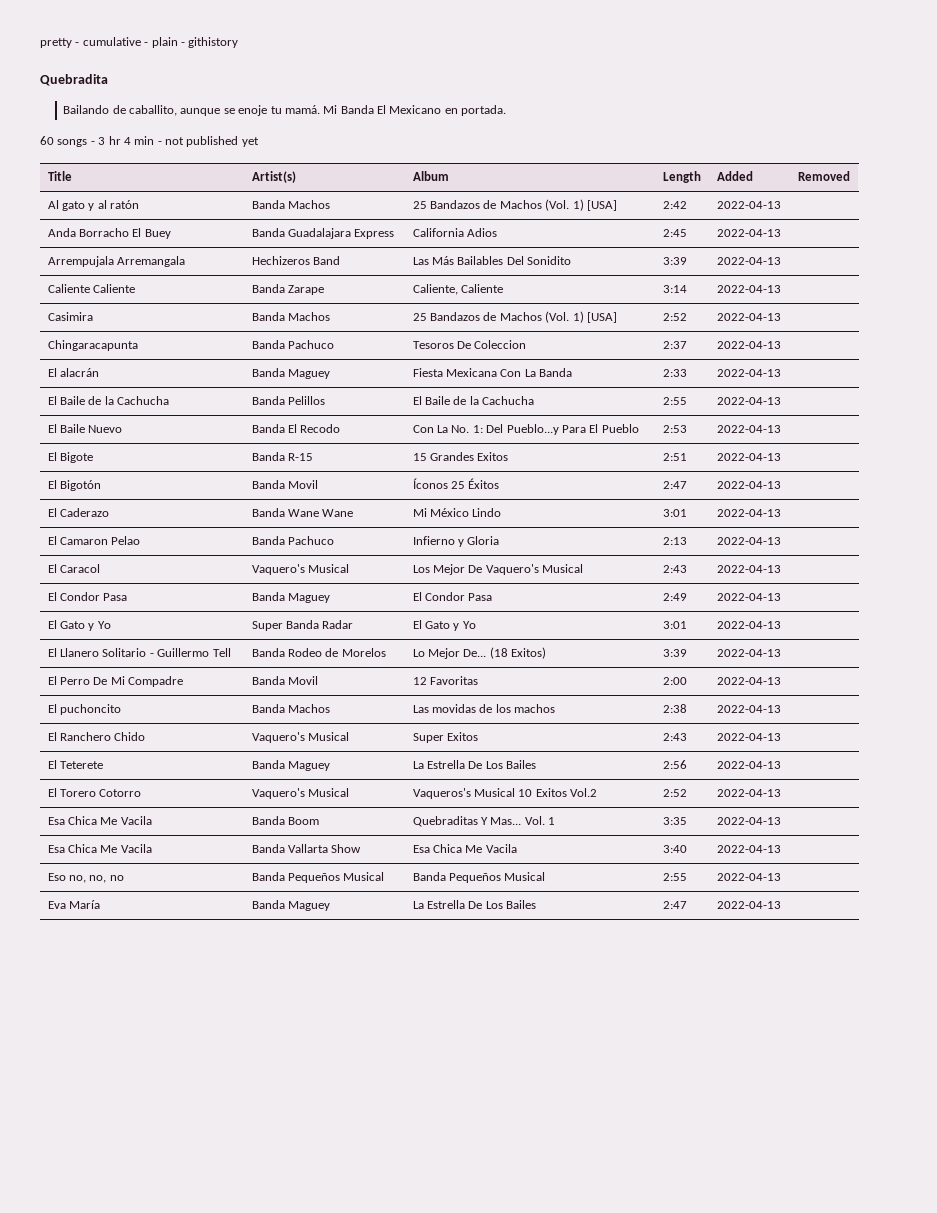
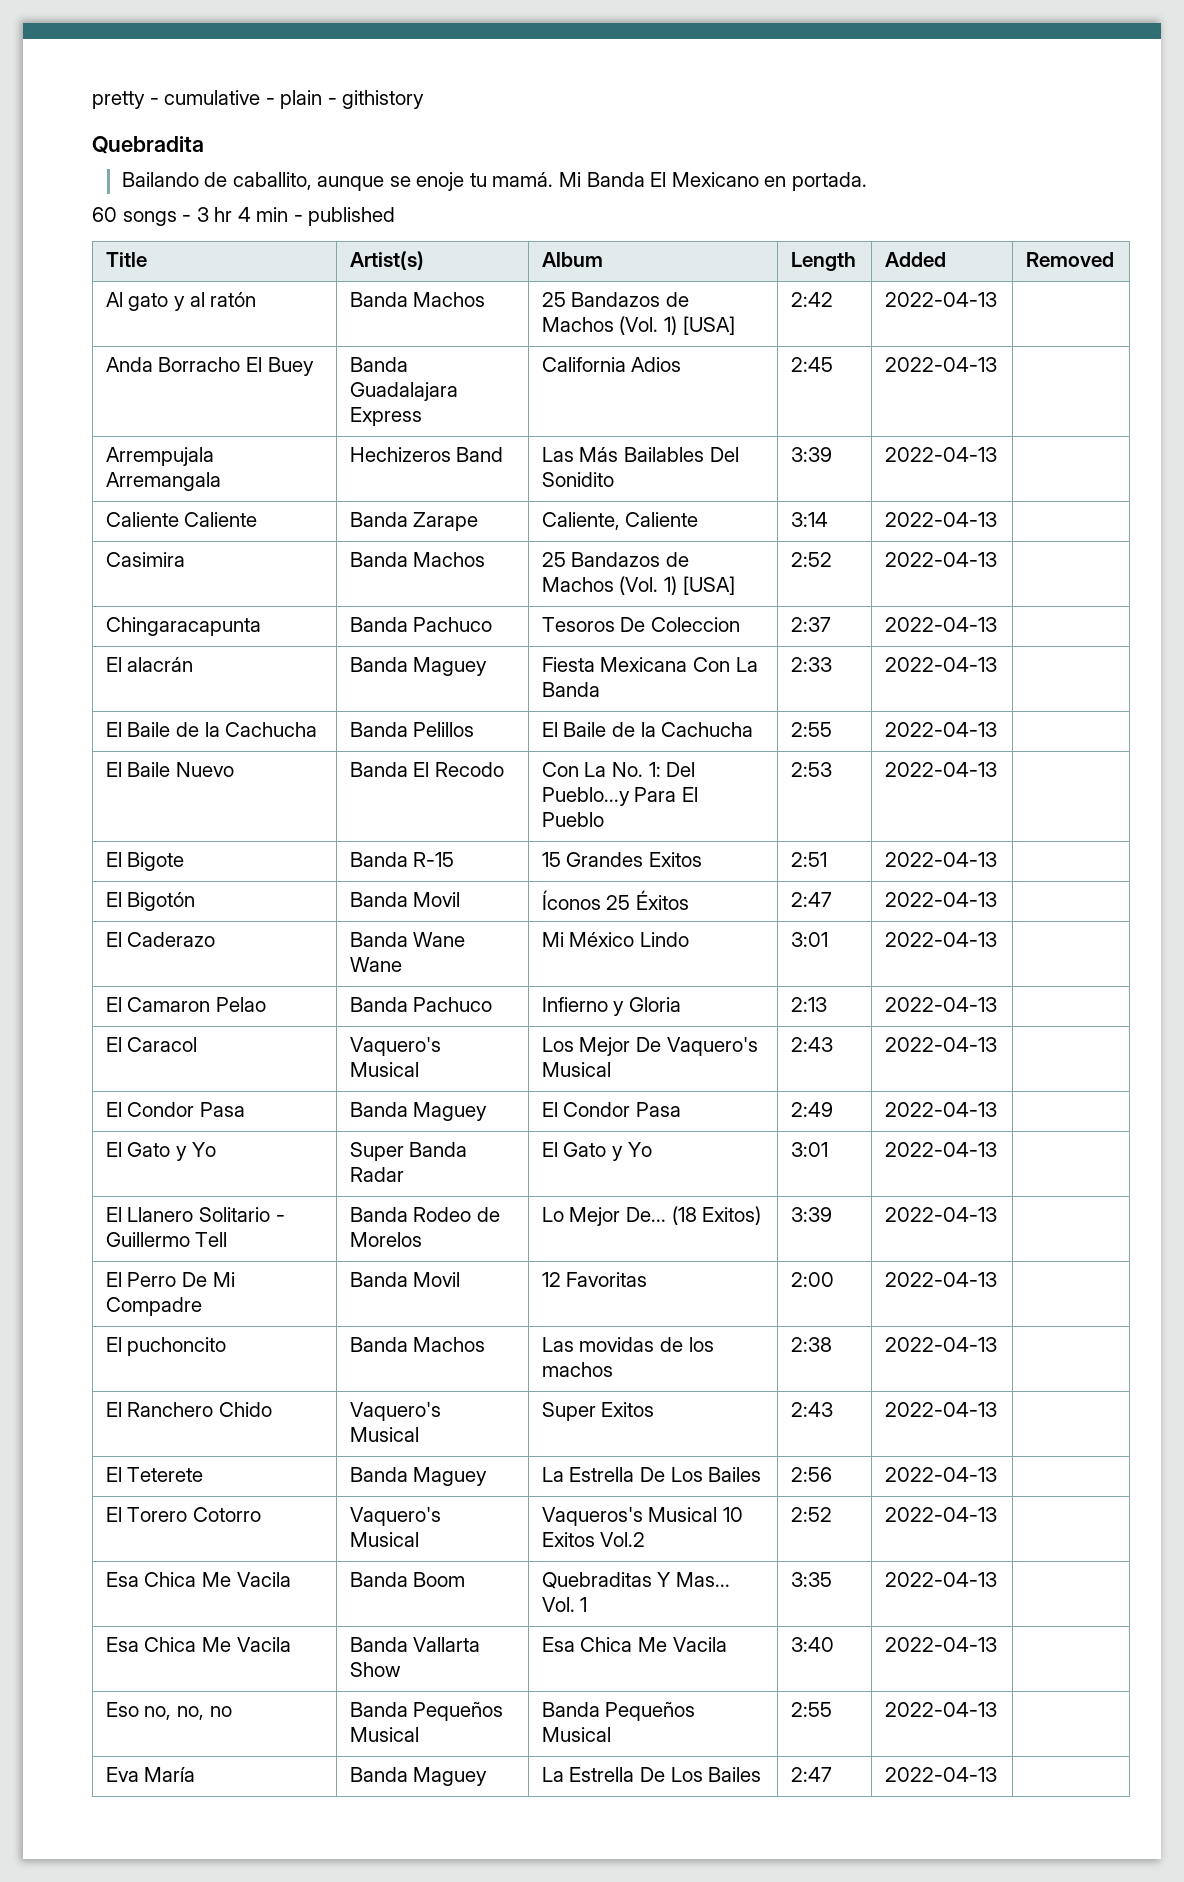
- 60 songs - 3 hr 4 min - not published yet
+ 60 songs - 3 hr 4 min - published

